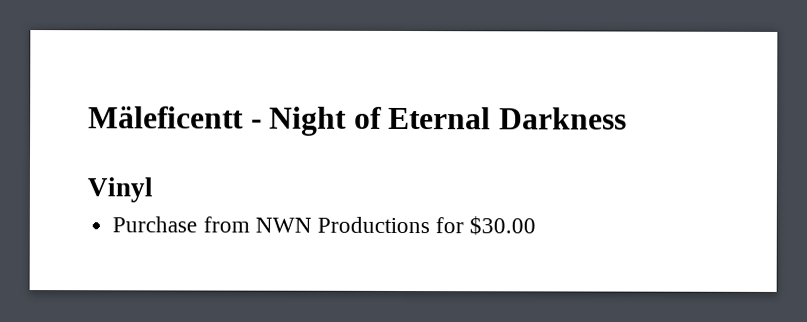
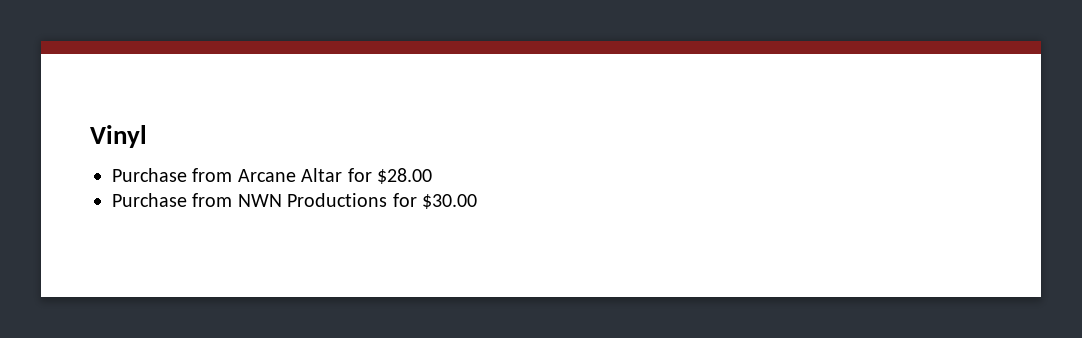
- Mäleficentt - Night of Eternal Darkness
  Vinyl
+ Purchase from Arcane Altar for $28.00

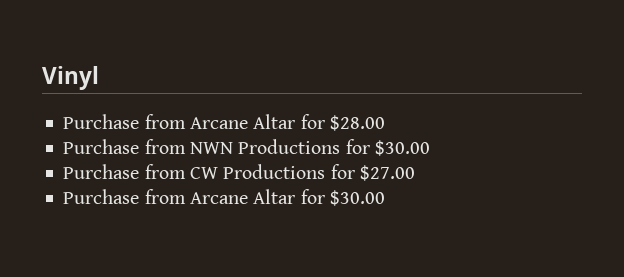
+ Purchase from CW Productions for $27.00
+ Purchase from Arcane Altar for $30.00

